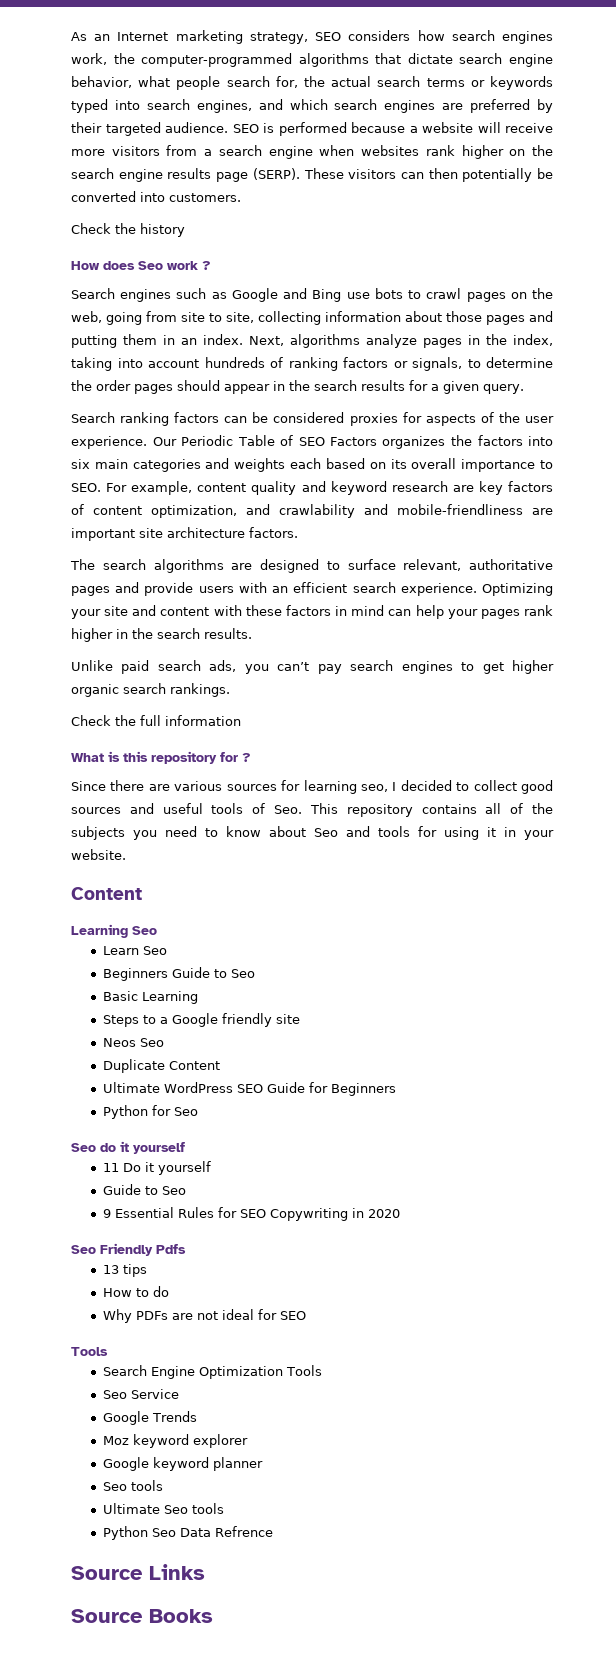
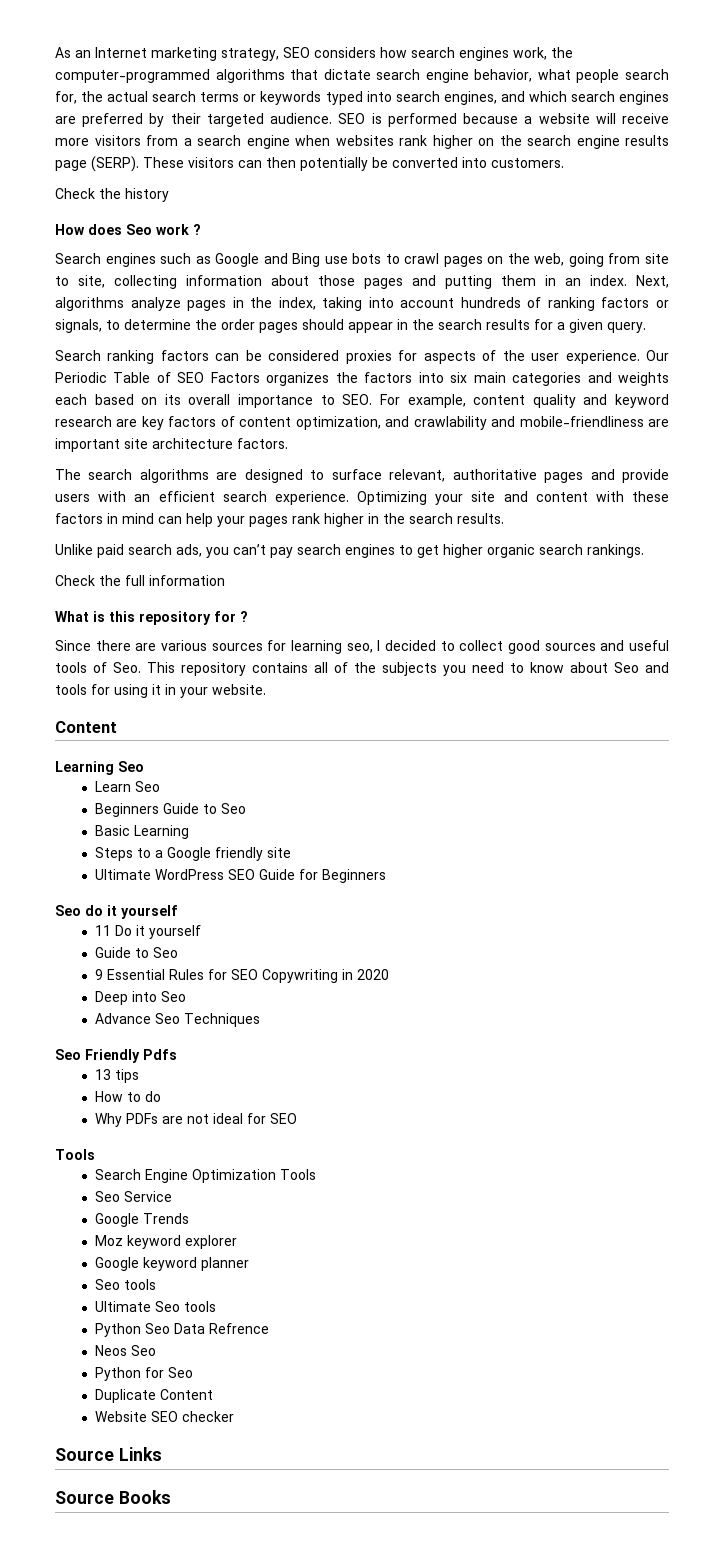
- Neos Seo
- Duplicate Content
- Python for Seo
+ Deep into Seo
+ Advance Seo Techniques
+ Neos Seo
+ Python for Seo
+ Duplicate Content
+ Website SEO checker

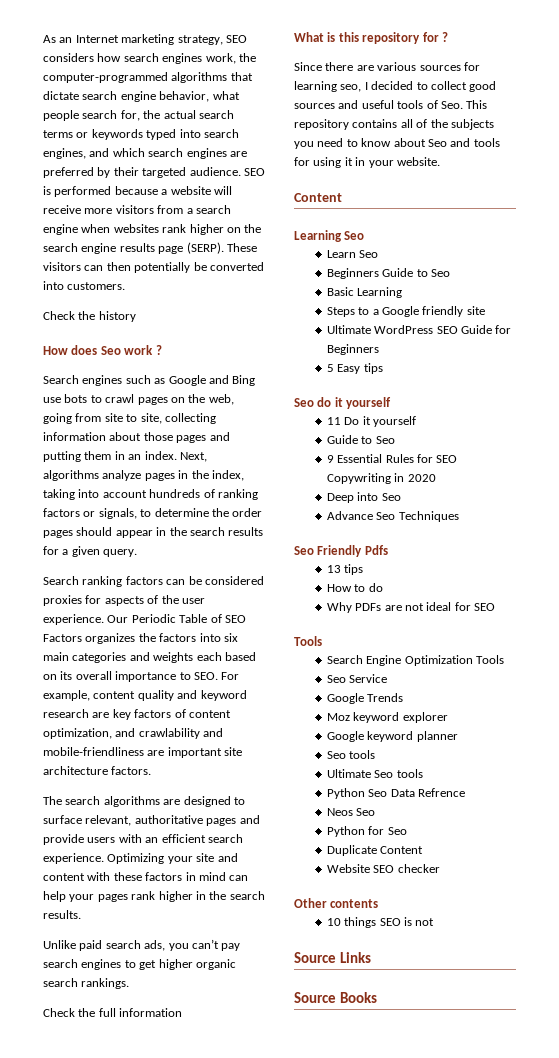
+ 5 Easy tips
+ Other contents
+ 10 things SEO is not

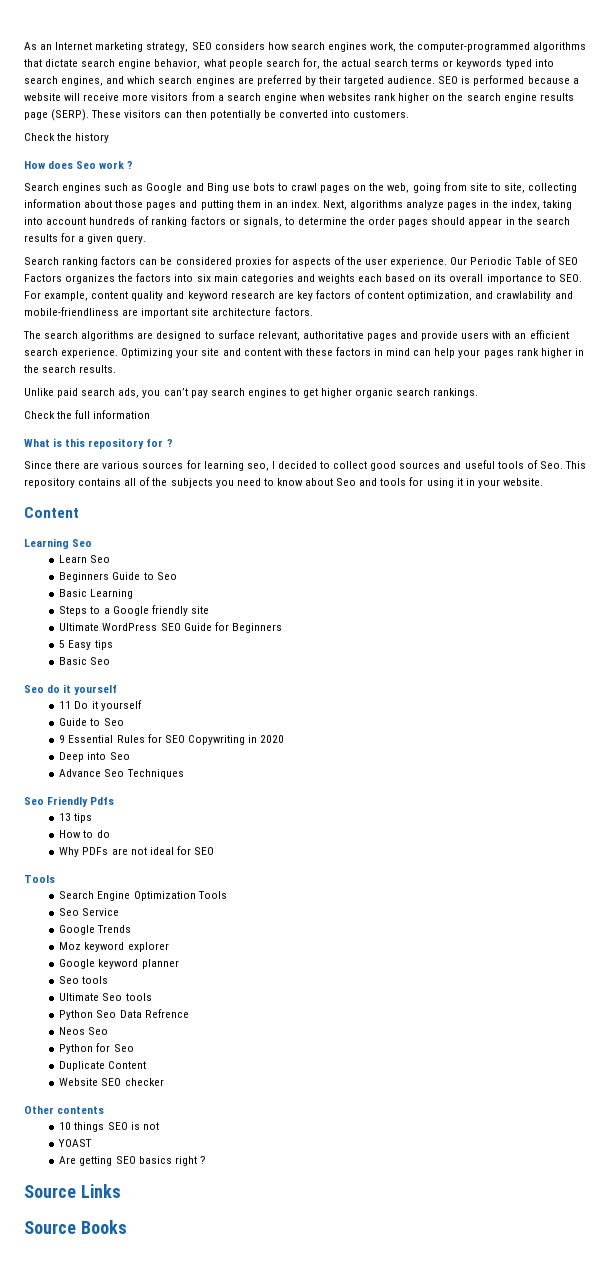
+ Basic Seo
+ YOAST
+ Are getting SEO basics right ?

